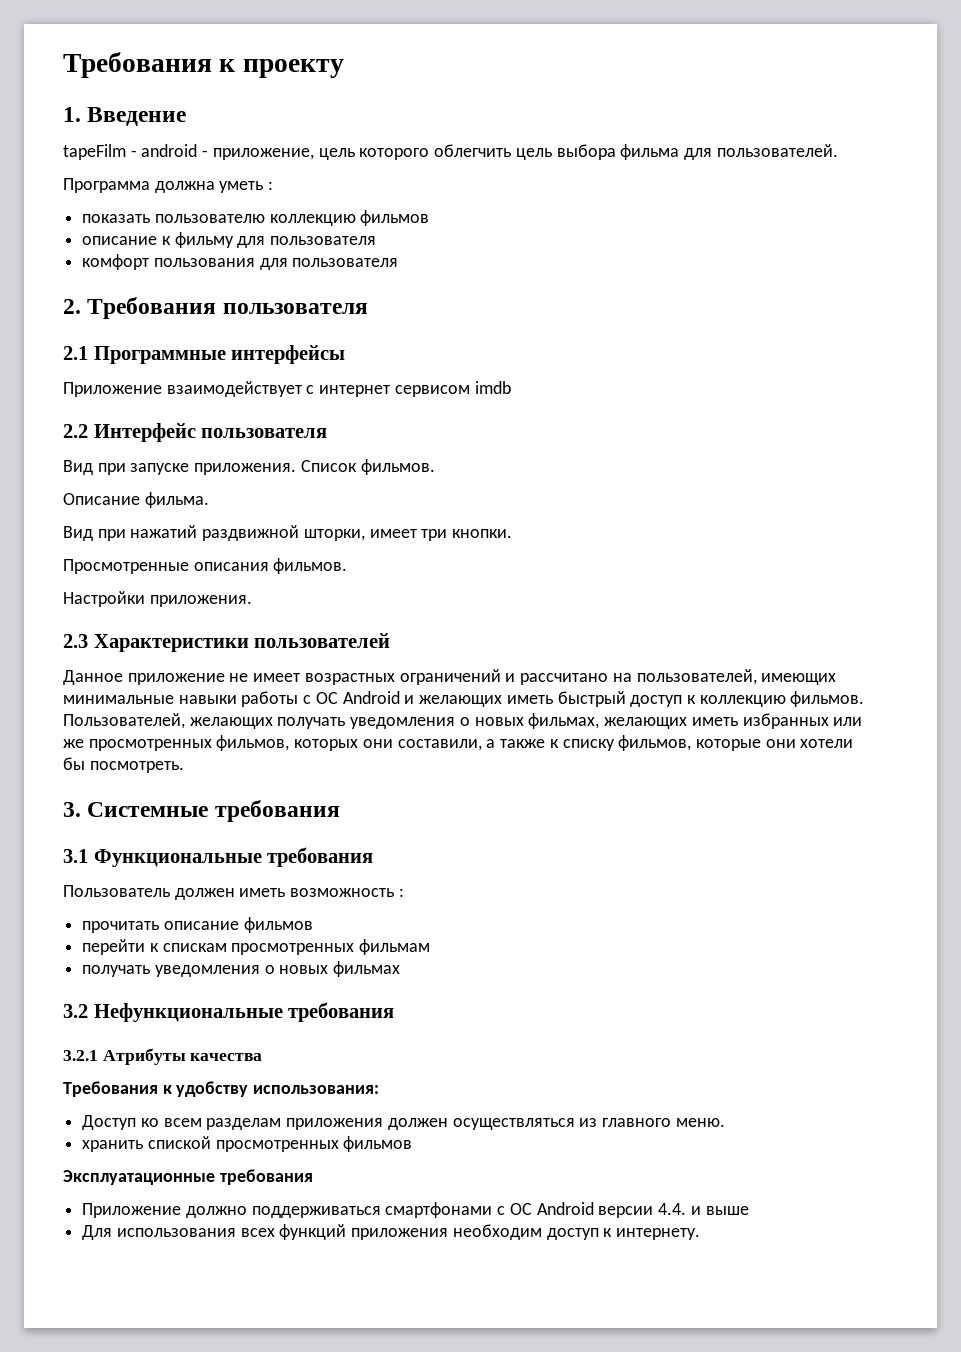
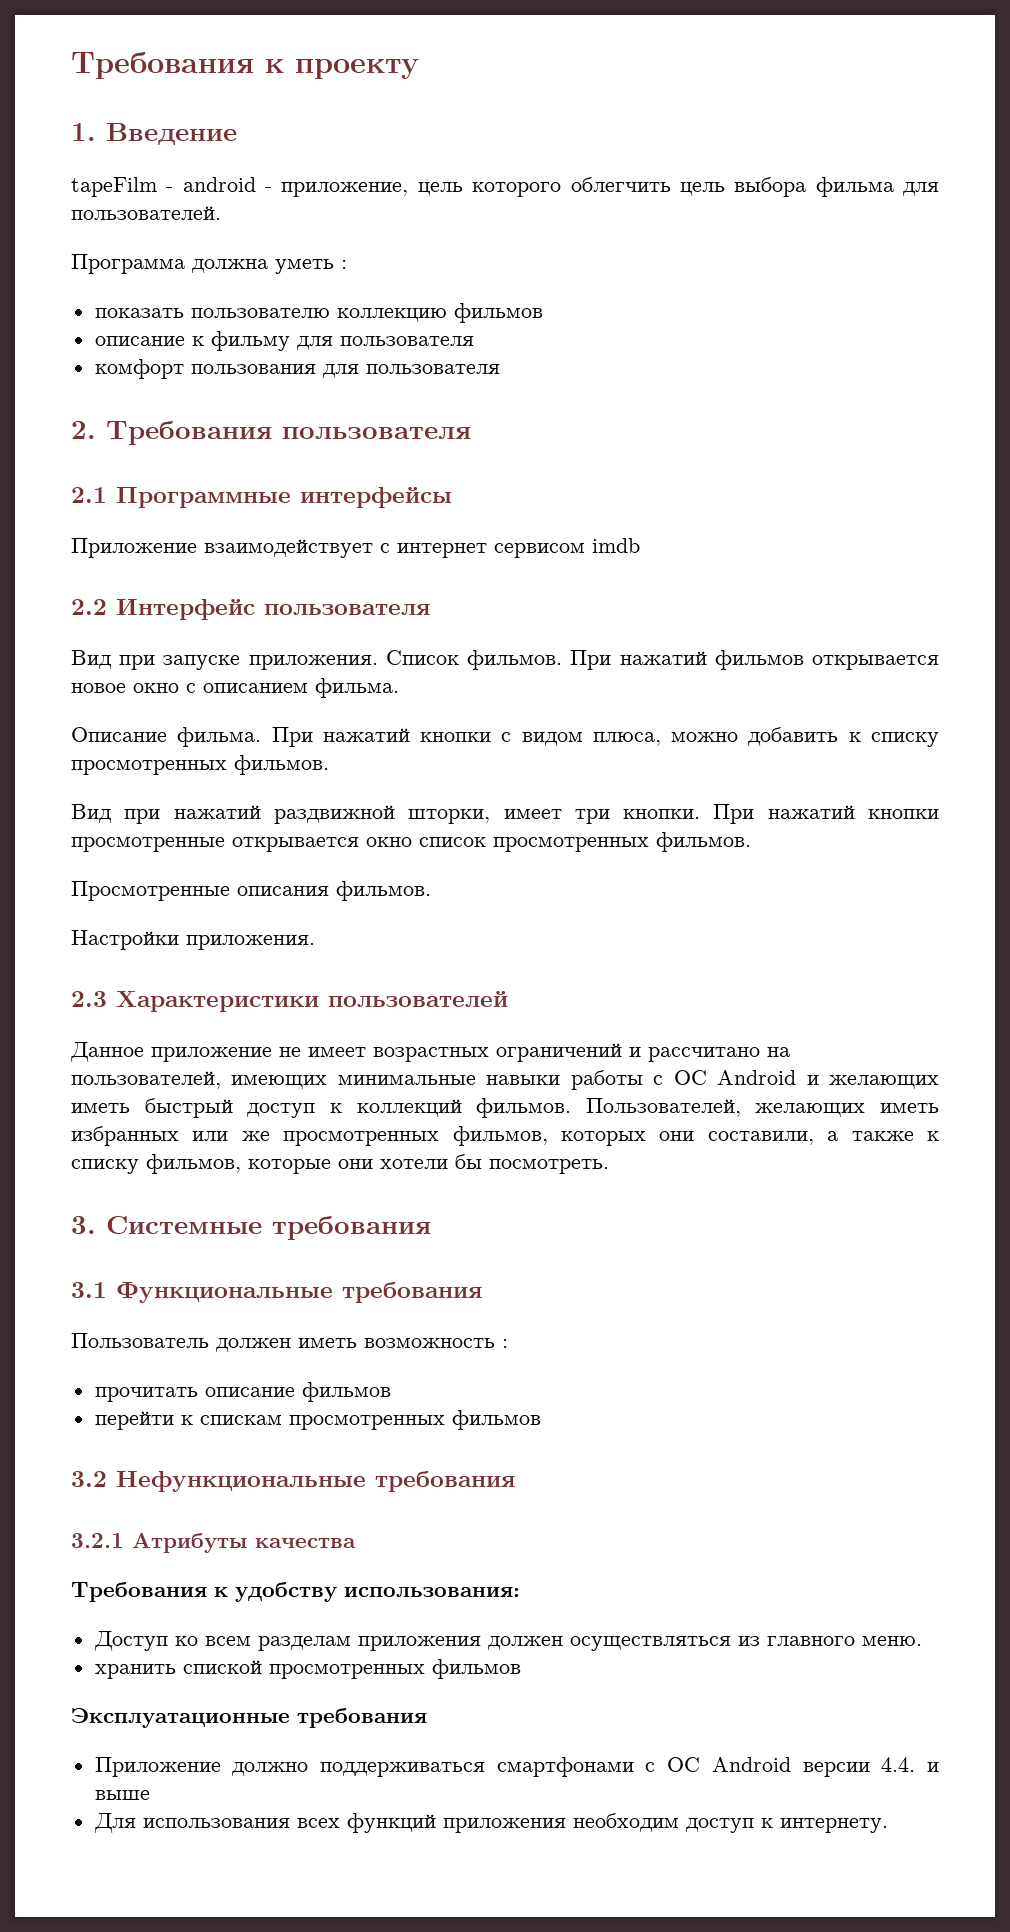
- Список фильмов.
- Описание фильма.
+ Список фильмов. При нажатий фильмов открывается новое окно с описанием фильма.
+ Описание фильма. При нажатий кнопки с видом плюса, можно добавить к списку просмотренных фильмов.
+ При нажатий кнопки просмотренные открывается окно список просмотренных фильмов.
- Данное приложение не имеет возрастных ограничений и рассчитано на пользователей, имеющих минимальные навыки работы с ОС Android и желающих иметь быстрый доступ к коллекцию фильмов.
+ Данное приложение не имеет возрастных ограничений и рассчитано на пользователей, имеющих минимальные навыки работы с ОС Android и желающих иметь быстрый доступ к коллекций фильмов.
- Пользователей, желающих получать уведомления о новых фильмах, желающих иметь избранных или же просмотренных фильмов, которых они составили, а также к списку фильмов, которые они хотели бы посмотреть.
+ Пользователей, желающих иметь избранных или же просмотренных фильмов, которых они составили, а также к списку фильмов, которые они хотели бы посмотреть.
- перейти к спискам просмотренных фильмам
- получать уведомления о новых фильмах
+ перейти к спискам просмотренных фильмов

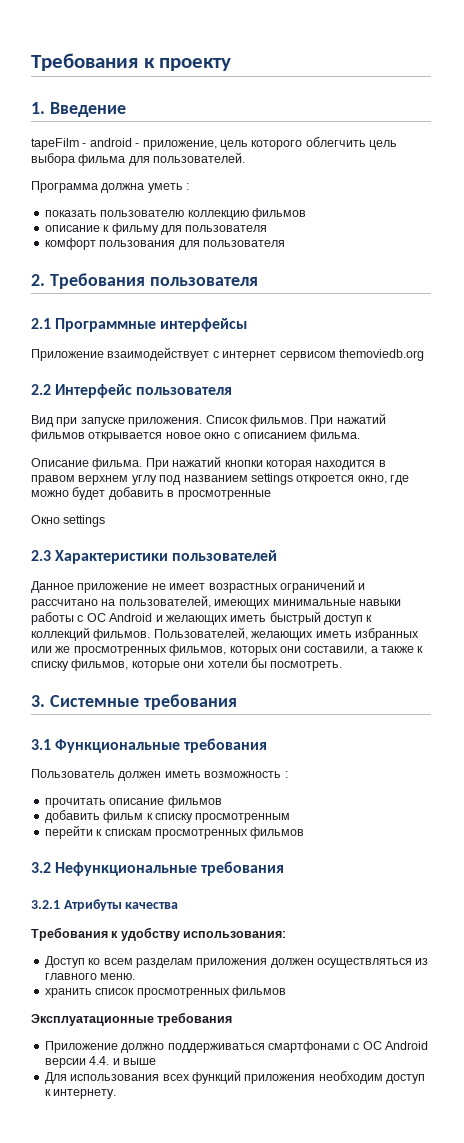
- Приложение взаимодействует с интернет сервисом imdb
+ Приложение взаимодействует с интернет сервисом themoviedb.org
- При нажатий кнопки с видом плюса, можно добавить к списку просмотренных фильмов.
- Вид при нажатий раздвижной шторки, имеет три кнопки. При нажатий кнопки просмотренные открывается окно список просмотренных фильмов.
- Просмотренные описания фильмов.
- Настройки приложения.
+ При нажатий кнопки которая находится в правом верхнем углу под названием settings откроется окно, где можно будет добавить в просмотренные
+ Окно settings
+ добавить фильм к списку просмотренным
- хранить спиской просмотренных фильмов
+ хранить список просмотренных фильмов

